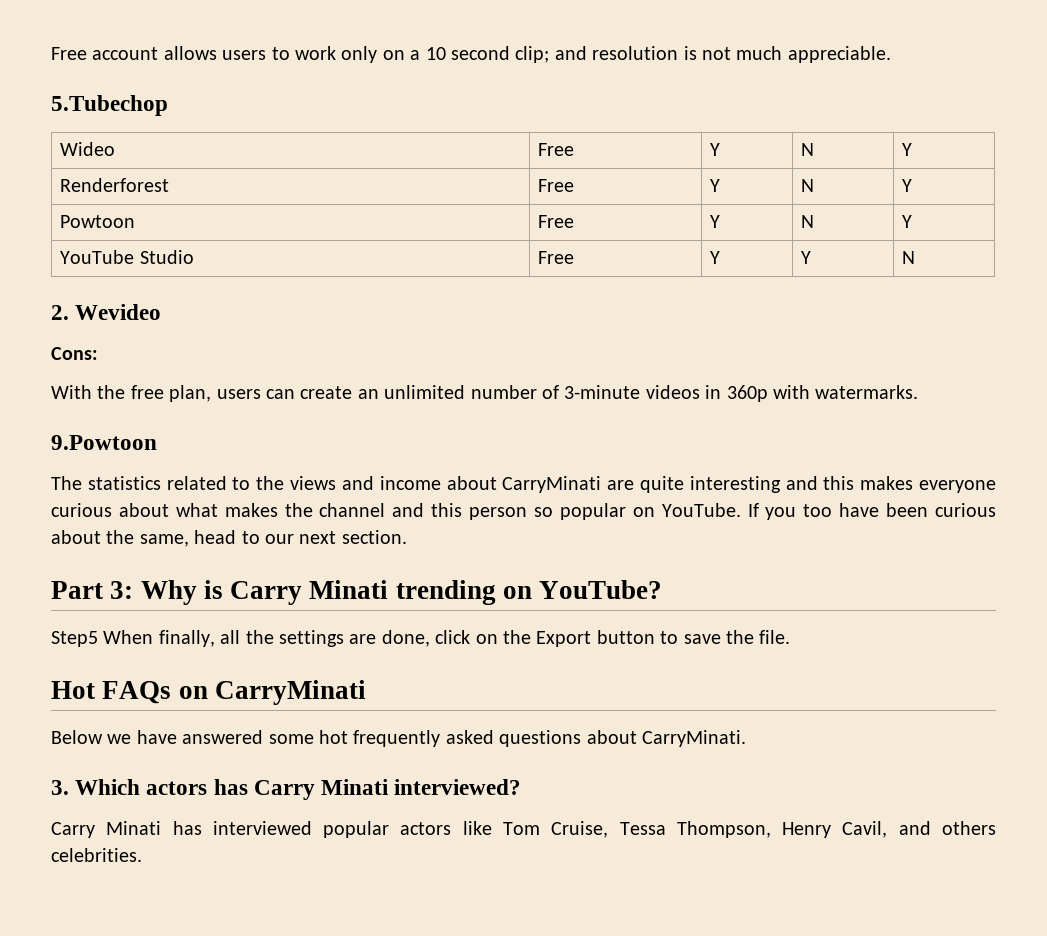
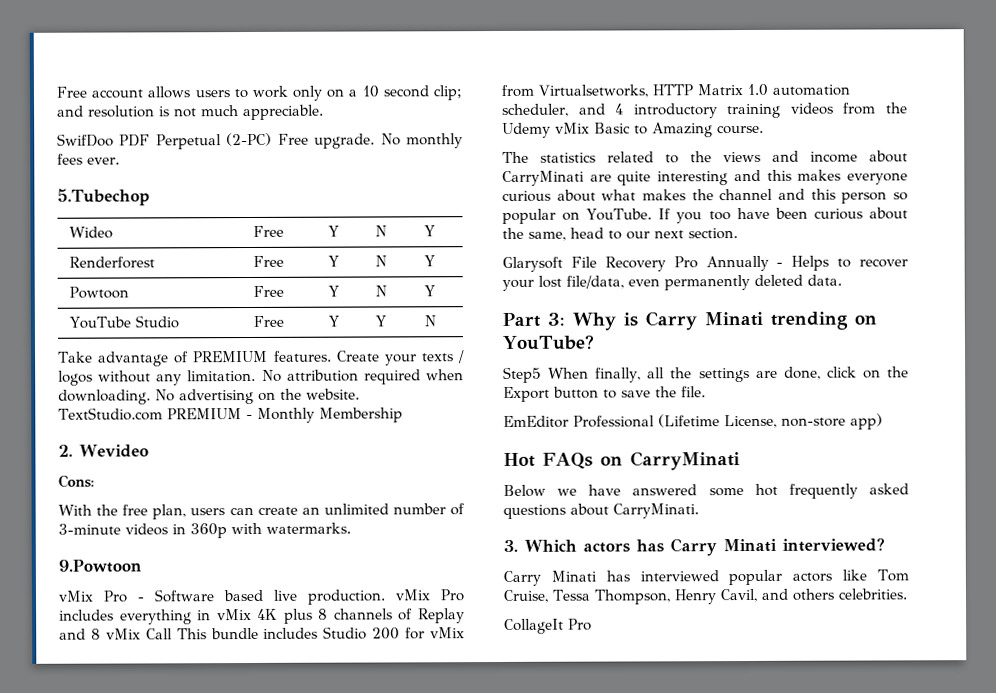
+ SwifDoo PDF Perpetual (2-PC) Free upgrade. No monthly fees ever.
+ Take advantage of PREMIUM features. Create your texts / logos without any limitation. No attribution required when downloading. No advertising on the website. TextStudio.com PREMIUM - Monthly Membership
+ vMix Pro - Software based live production. vMix Pro includes everything in vMix 4K plus 8 channels of Replay and 8 vMix Call This bundle includes Studio 200 for vMix from Virtualsetworks, HTTP Matrix 1.0 automation scheduler, and 4 introductory training videos from the Udemy vMix Basic to Amazing course.
+ Glarysoft File Recovery Pro Annually - Helps to recover your lost file/data, even permanently deleted data.
+ EmEditor Professional (Lifetime License, non-store app)
+ CollageIt Pro

